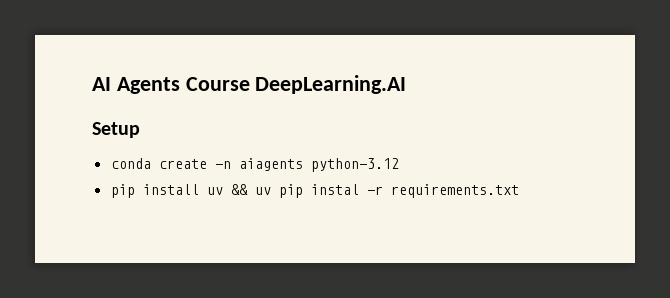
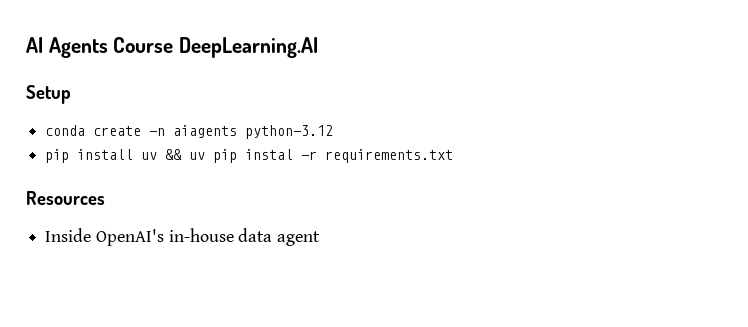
+ Resources
+ Inside OpenAI's in-house data agent

